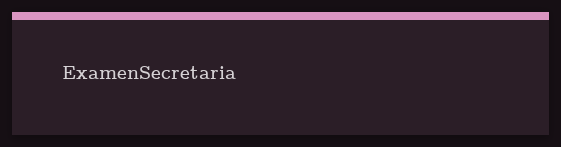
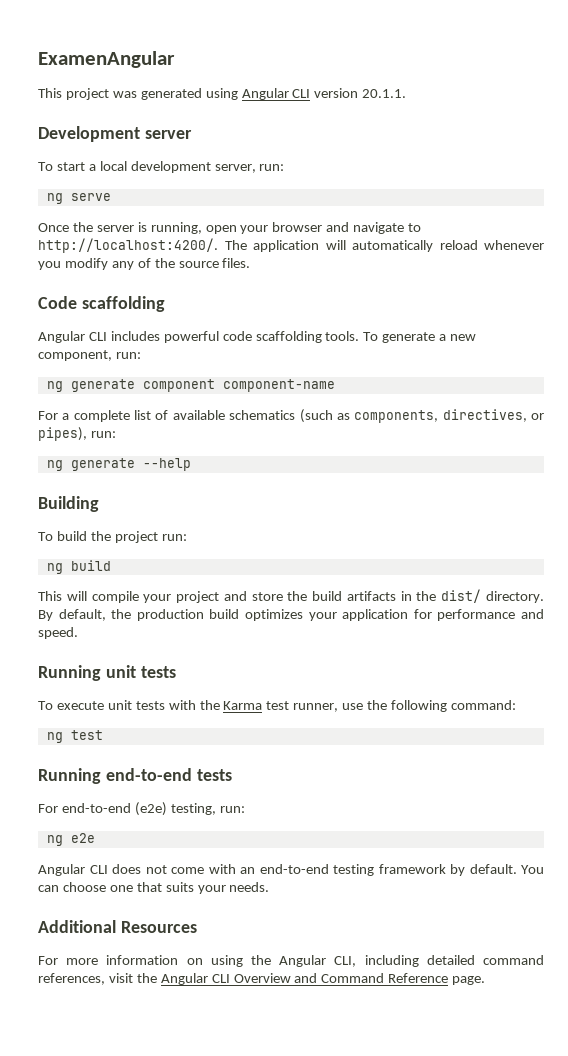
- ExamenSecretaria
+ ExamenAngular
+ This project was generated using Angular CLI version 20.1.1.
+ Development server
+ To start a local development server, run:
+ ng serve
+ Once the server is running, open your browser and navigate to http://localhost:4200/. The application will automatically reload whenever you modify any of the source files.
+ Code scaffolding
+ Angular CLI includes powerful code scaffolding tools. To generate a new component, run:
+ ng generate component component-name
+ For a complete list of available schematics (such as components, directives, or pipes), run:
+ ng generate --help
+ Building
+ To build the project run:
+ ng build
+ This will compile your project and store the build artifacts in the dist/ directory. By default, the production build optimizes your application for performance and speed.
+ Running unit tests
+ To execute unit tests with the Karma test runner, use the following command:
+ ng test
+ Running end-to-end tests
+ For end-to-end (e2e) testing, run:
+ ng e2e
+ Angular CLI does not come with an end-to-end testing framework by default. You can choose one that suits your needs.
+ Additional Resources
+ For more information on using the Angular CLI, including detailed command references, visit the Angular CLI Overview and Command Reference page.

